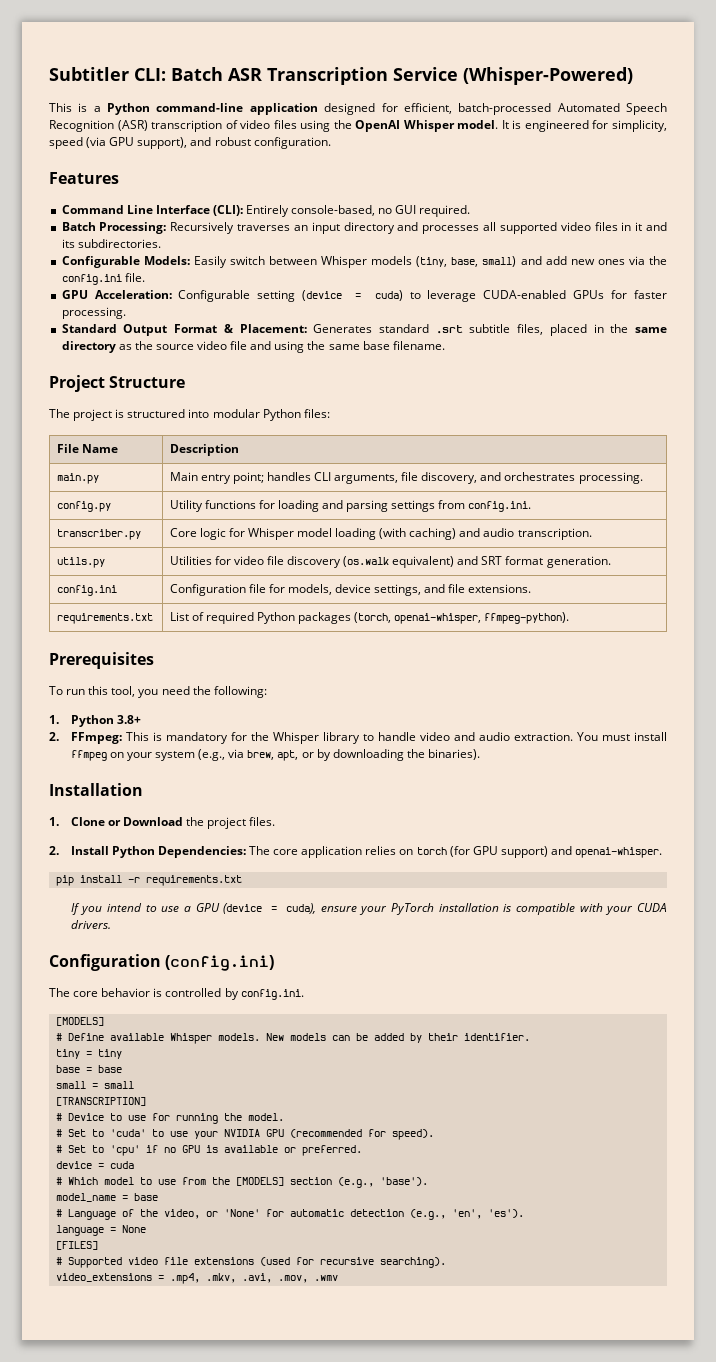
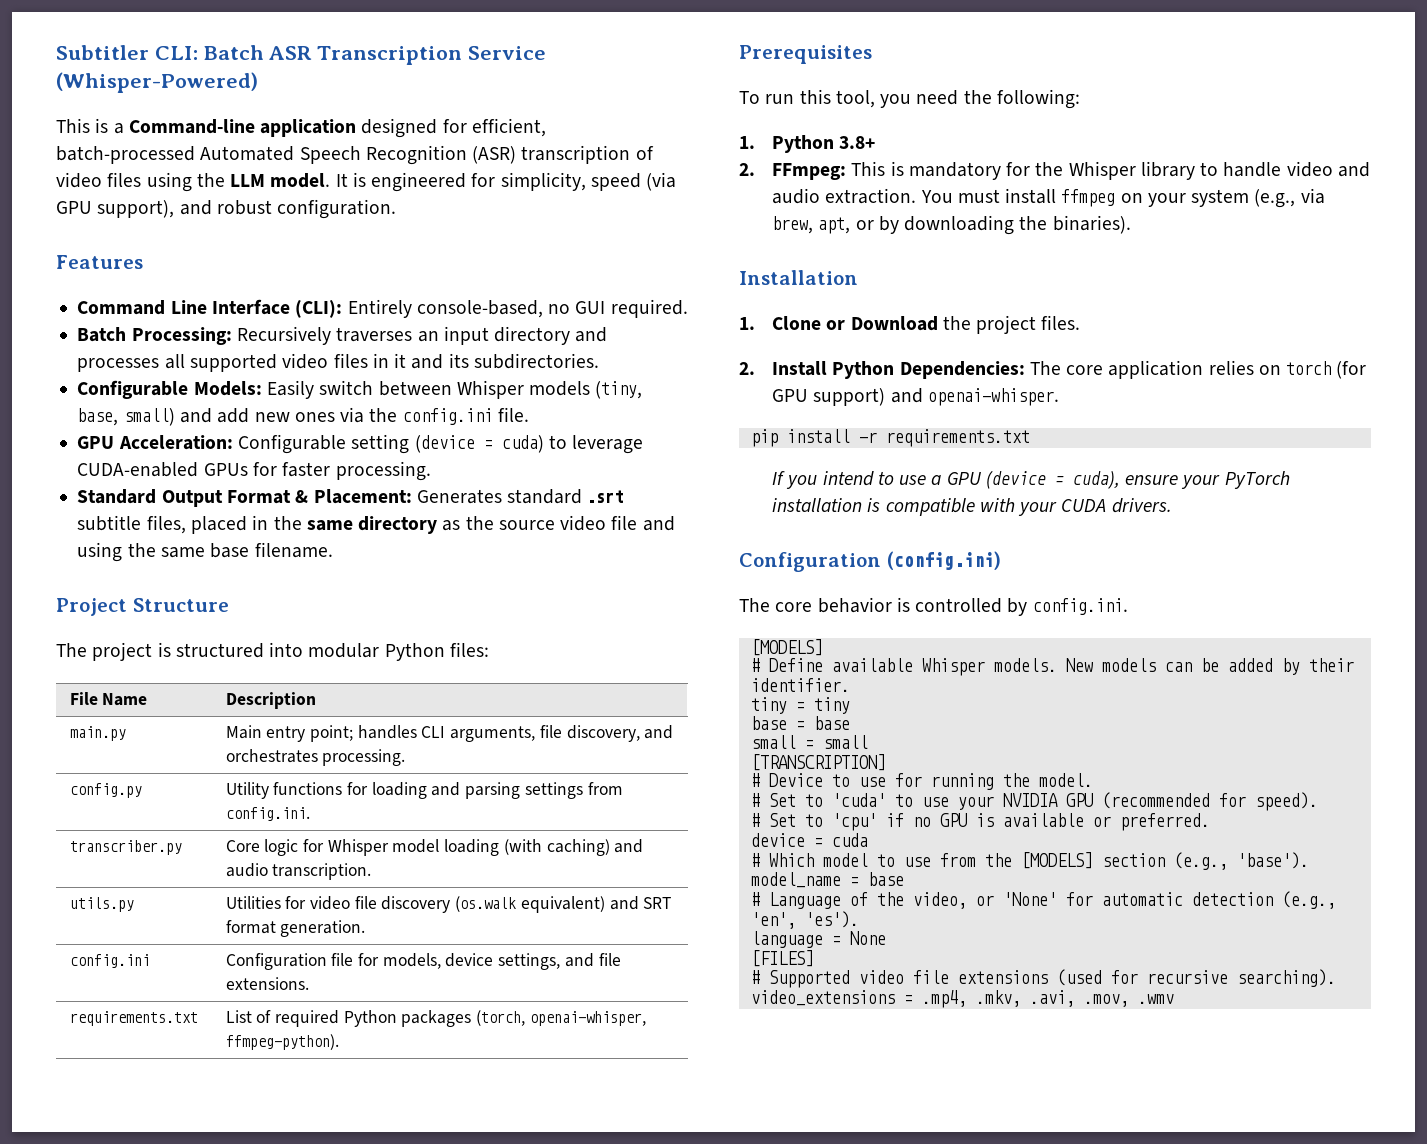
- This is a Python command-line application designed for efficient, batch-processed Automated Speech Recognition (ASR) transcription of video files using the OpenAI Whisper model.
+ This is a Command-line application designed for efficient, batch-processed Automated Speech Recognition (ASR) transcription of video files using the LLM model.

